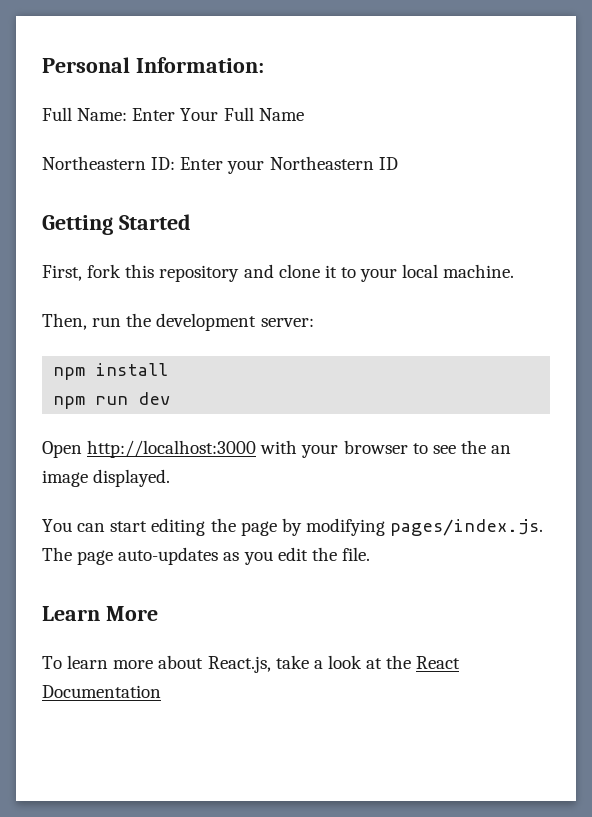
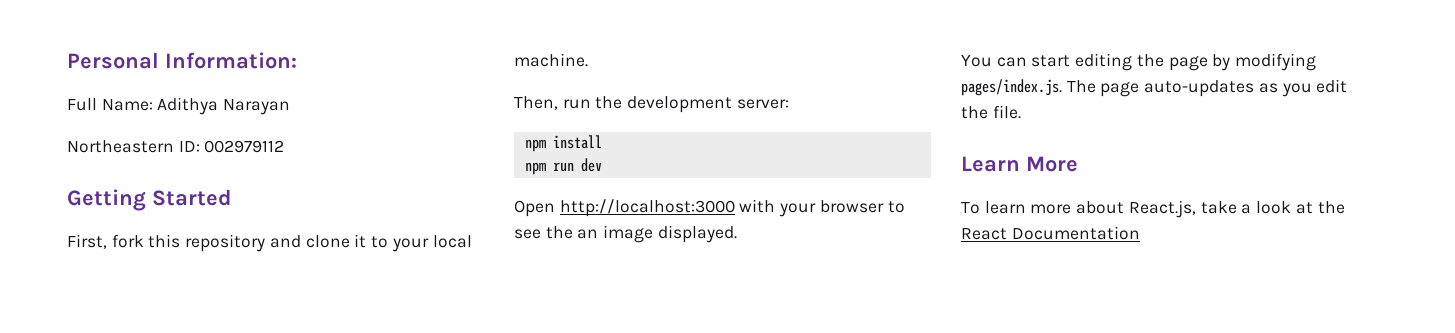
- Full Name: Enter Your Full Name
- Northeastern ID: Enter your Northeastern ID
+ Full Name: Adithya Narayan
+ Northeastern ID: 002979112

